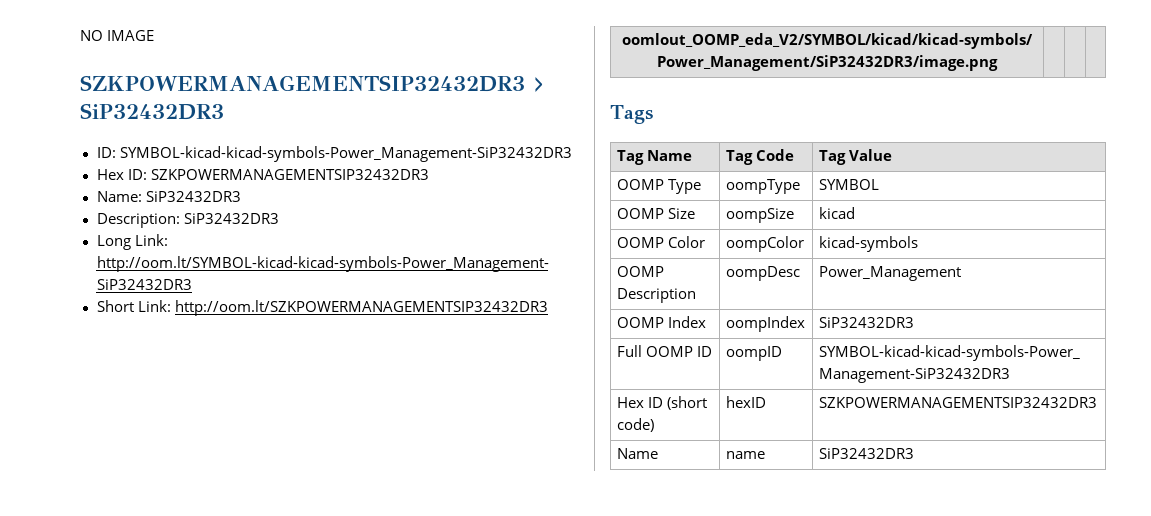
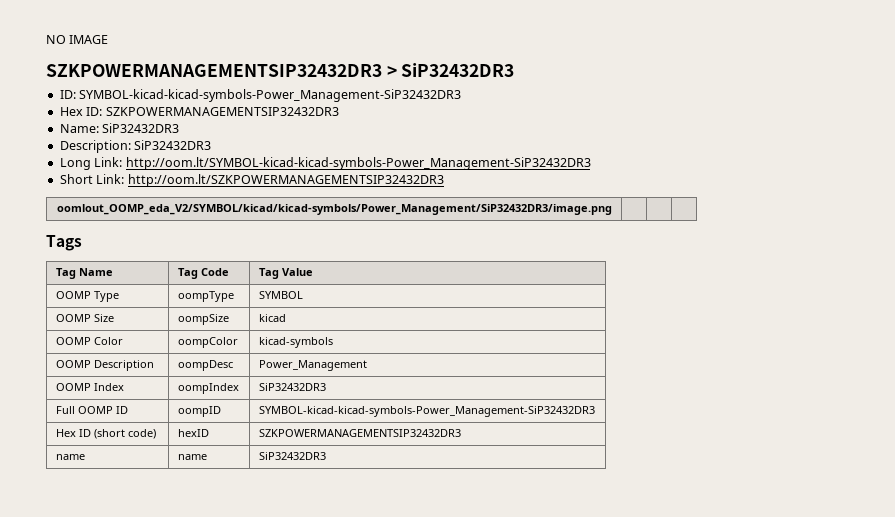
- Name | name | SiP32432DR3
+ name | name | SiP32432DR3

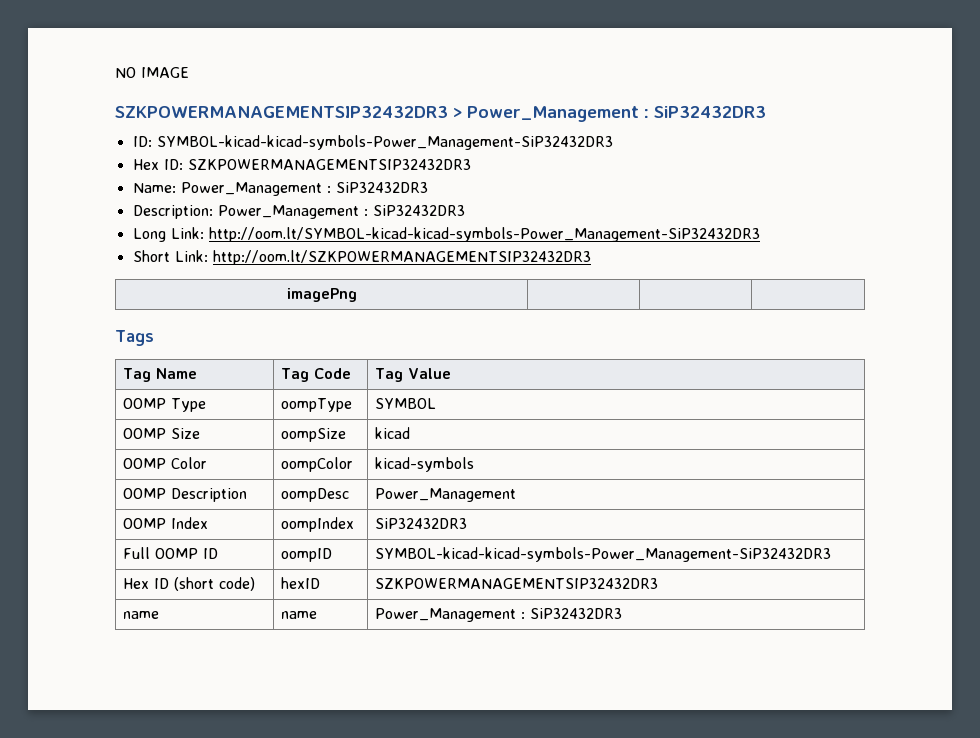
- SZKPOWERMANAGEMENTSIP32432DR3 > SiP32432DR3
+ SZKPOWERMANAGEMENTSIP32432DR3 > Power_Management : SiP32432DR3
- Name: SiP32432DR3
+ Name: Power_Management : SiP32432DR3
- Description: SiP32432DR3
+ Description: Power_Management : SiP32432DR3
- oomlout_OOMP_eda_V2/SYMBOL/kicad/kicad-symbols/Power_Management/SiP32432DR3/image.png | | |
+ imagePng | | |
- name | name | SiP32432DR3
+ name | name | Power_Management : SiP32432DR3

